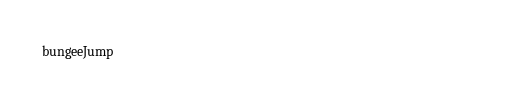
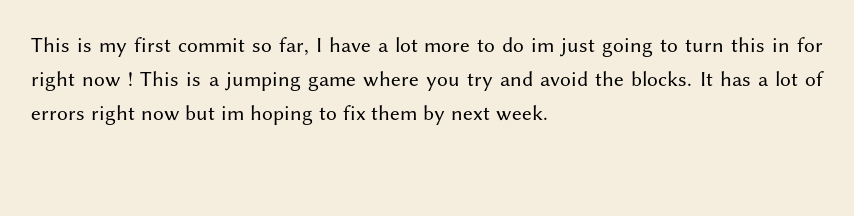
- bungeeJump
+ This is my first commit so far, I have a lot more to do im just going to turn this in for right now ! This is a jumping game where you try and avoid the blocks. It has a lot of errors right now but im hoping to fix them by next week.

